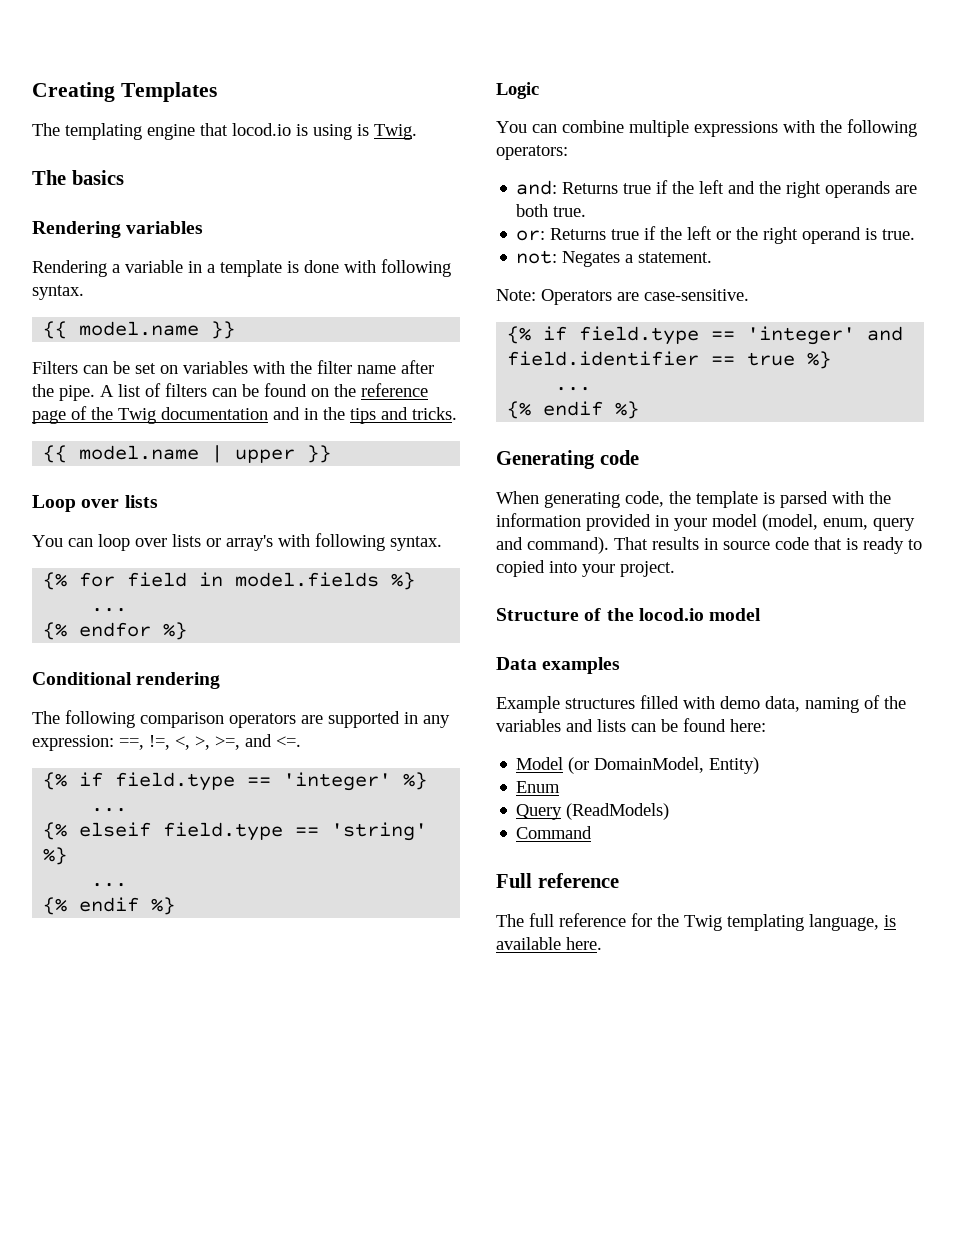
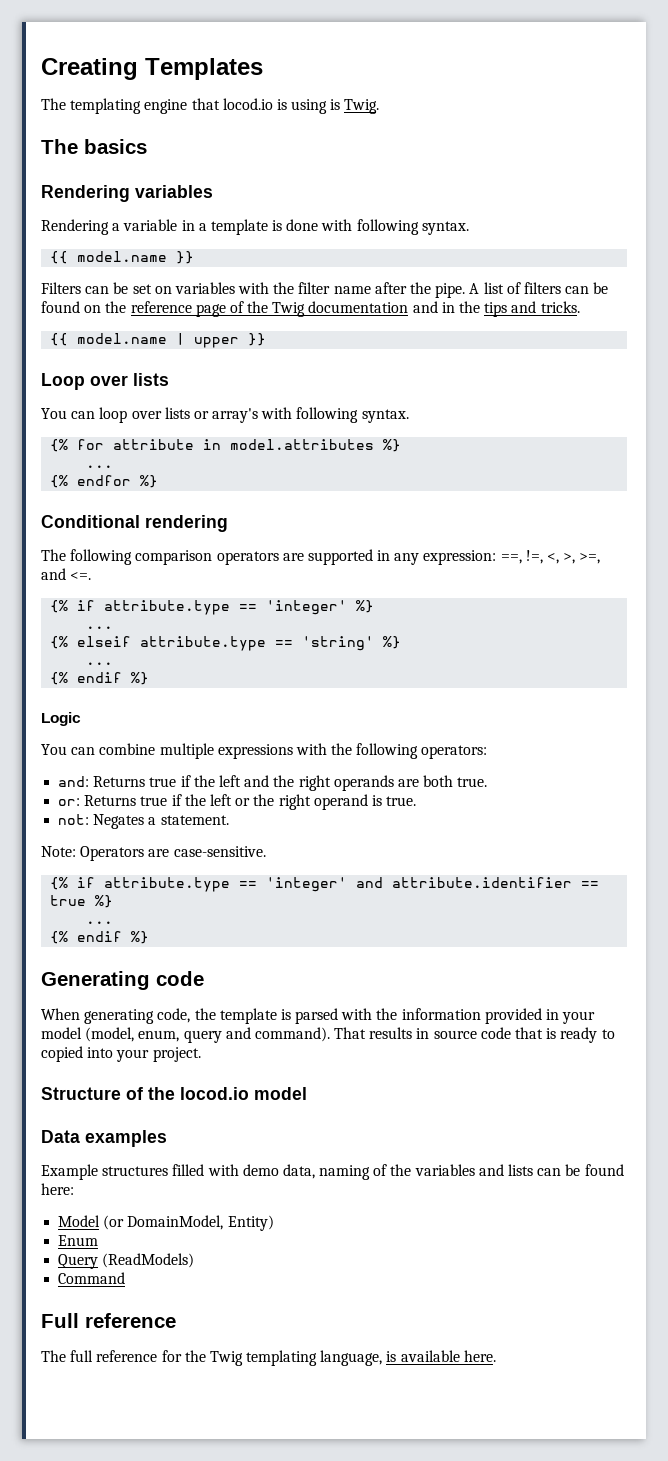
- {% for field in model.fields %}
+ {% for attribute in model.attributes %}
- {% if field.type == 'integer' %}
+ {% if attribute.type == 'integer' %}
- {% elseif field.type == 'string' %}
+ {% elseif attribute.type == 'string' %}
- {% if field.type == 'integer' and field.identifier == true %}
+ {% if attribute.type == 'integer' and attribute.identifier == true %}

